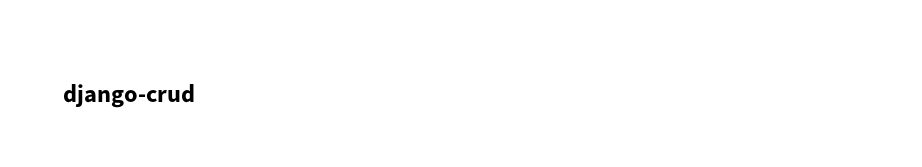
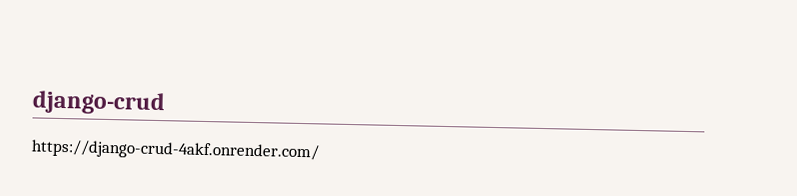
+ https://django-crud-4akf.onrender.com/

